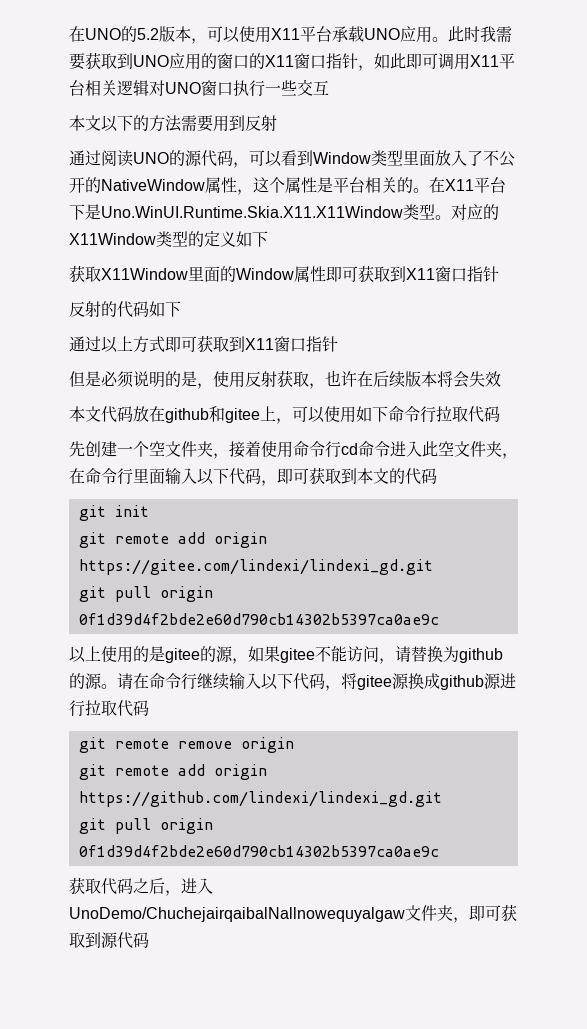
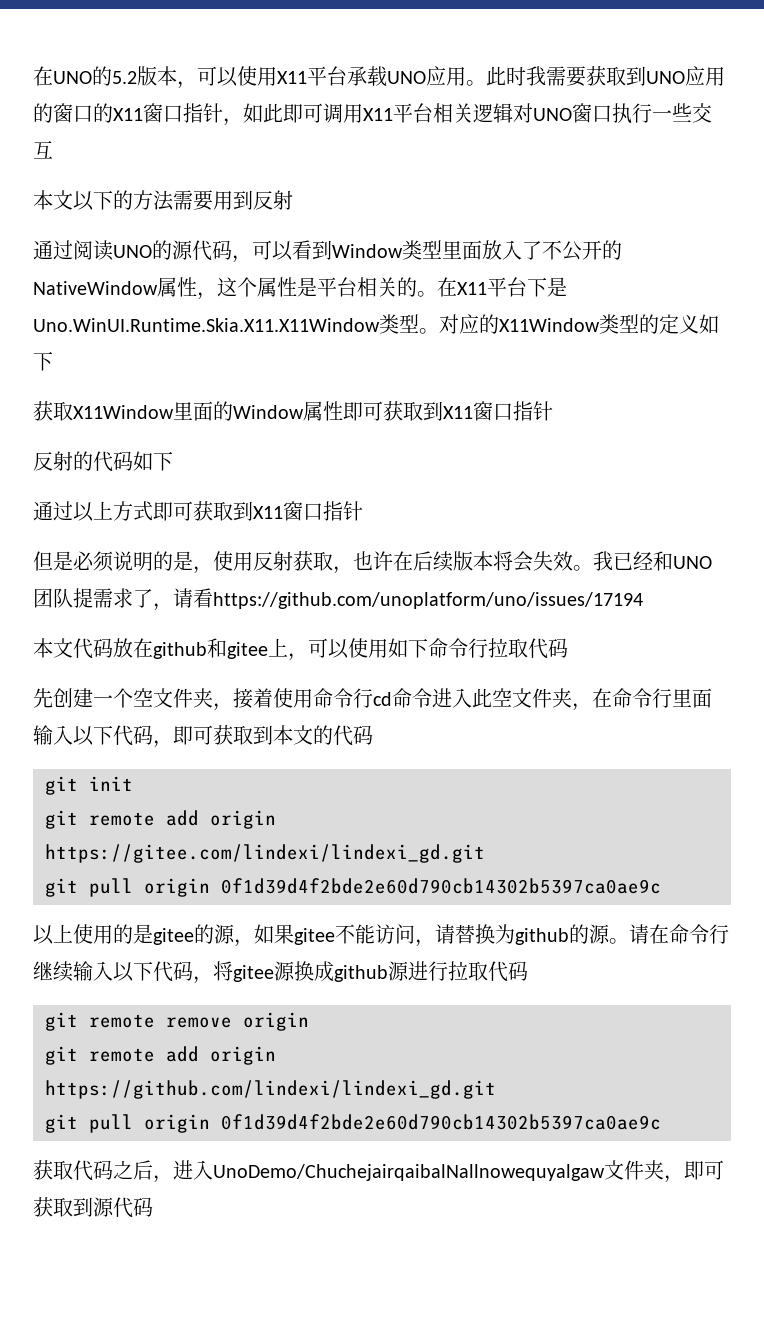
- 但是必须说明的是，使用反射获取，也许在后续版本将会失效
+ 但是必须说明的是，使用反射获取，也许在后续版本将会失效。我已经和UNO团队提需求了，请看https://github.com/unoplatform/uno/issues/17194

